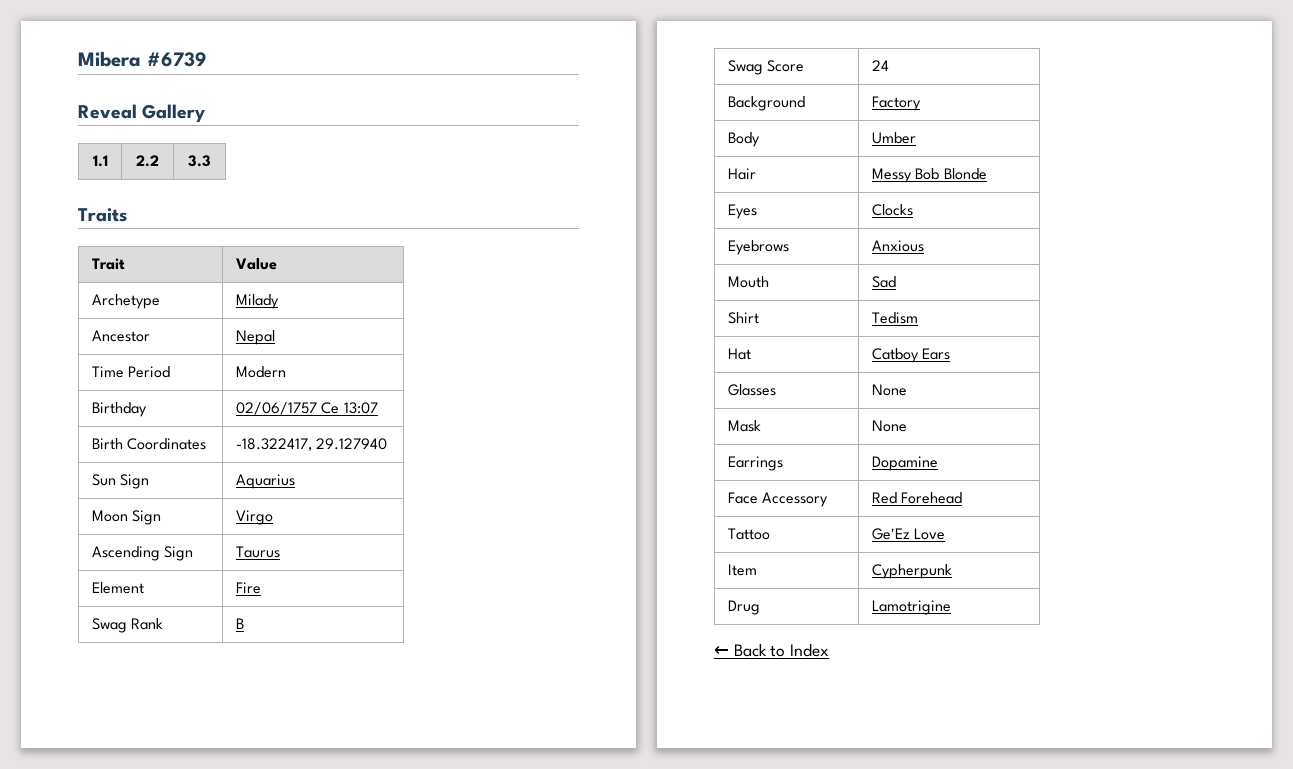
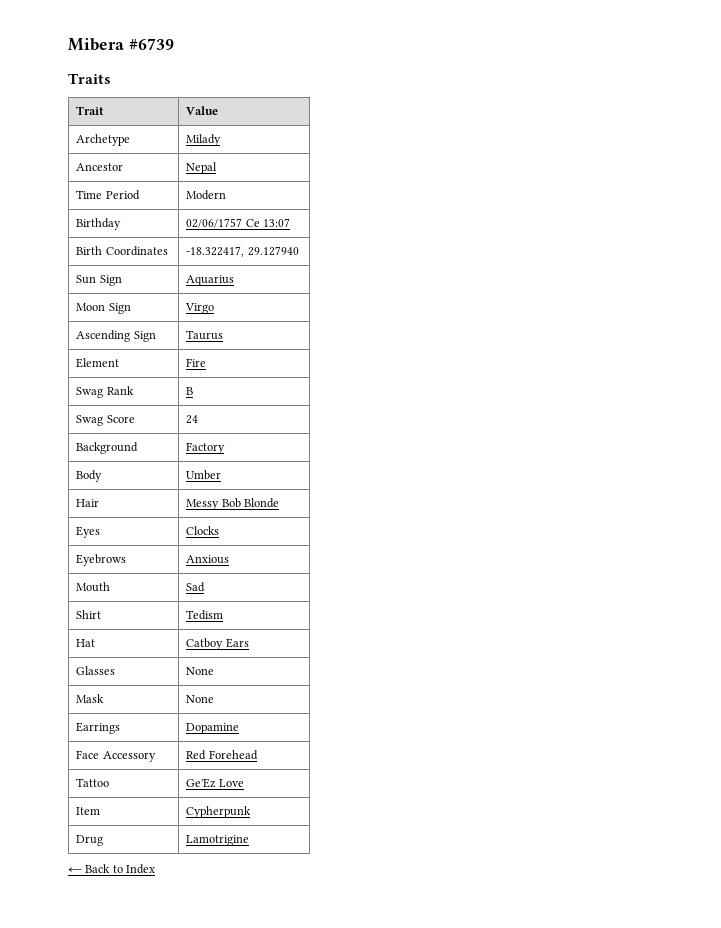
- Reveal Gallery
- 1.1 | 2.2 | 3.3

